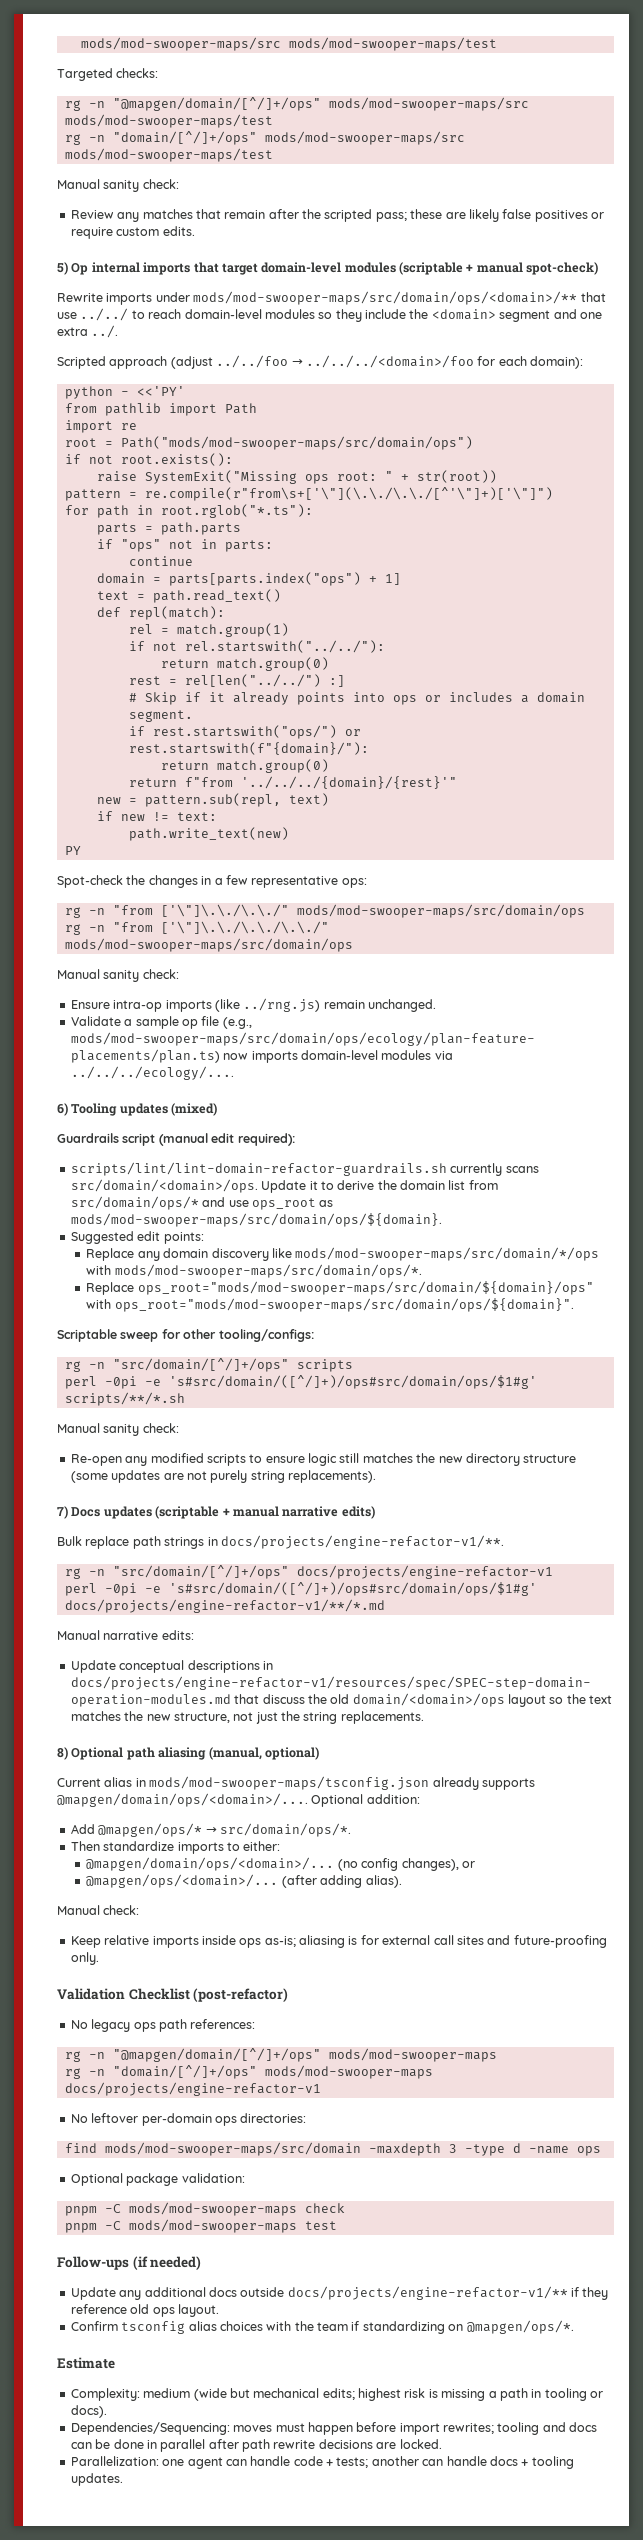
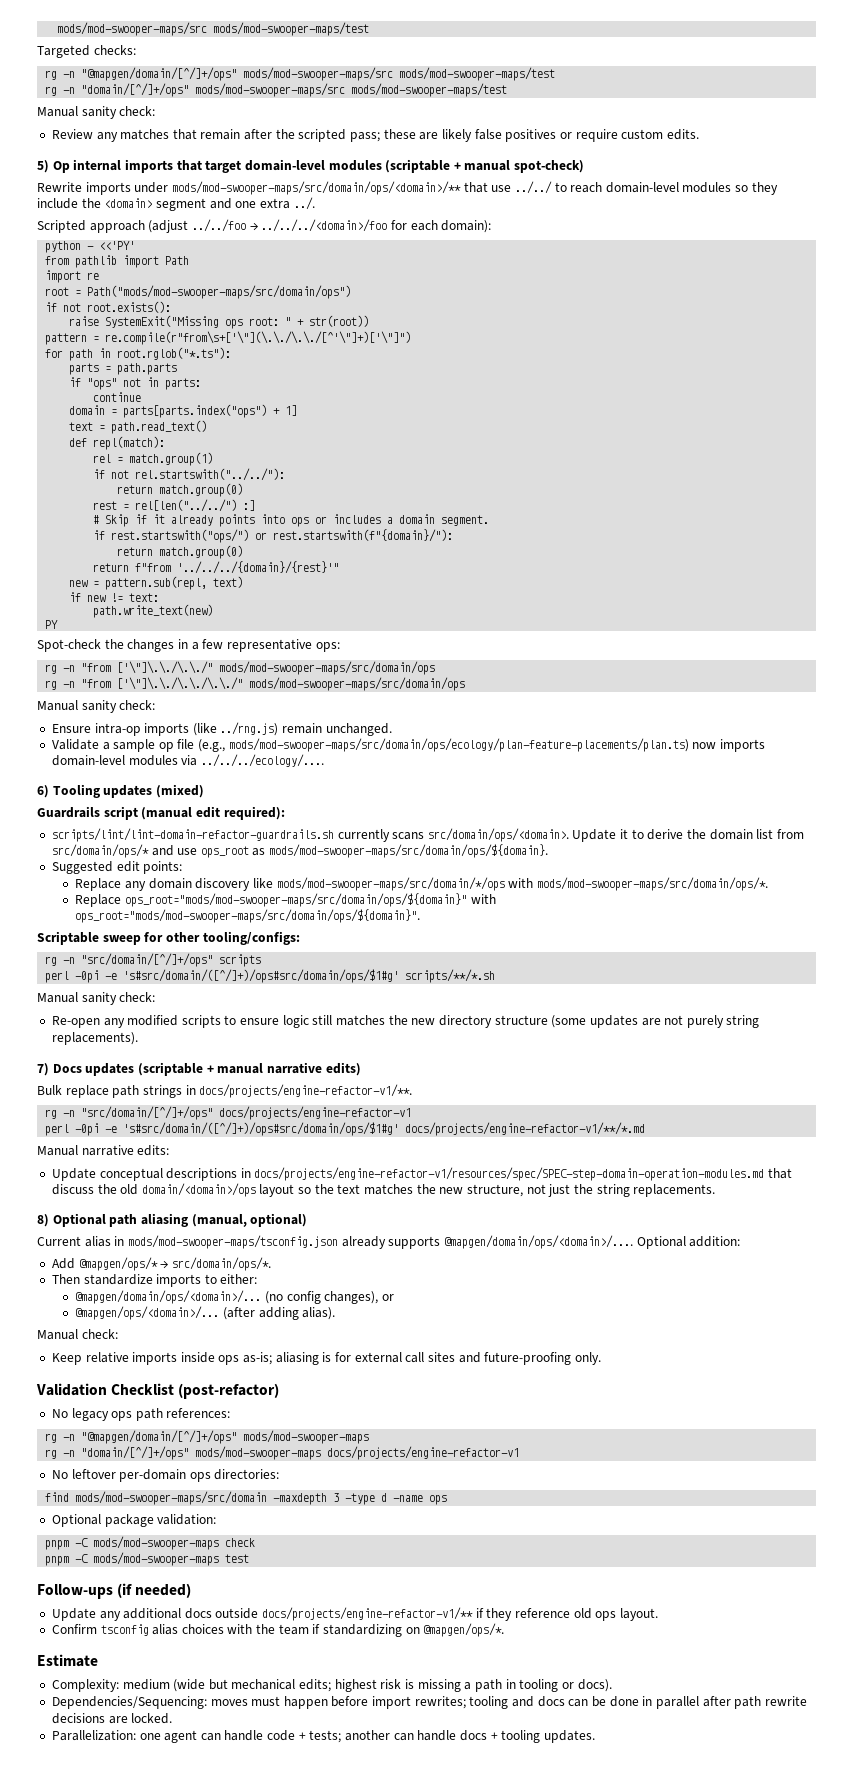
- scripts/lint/lint-domain-refactor-guardrails.sh currently scans src/domain/<domain>/ops.
+ scripts/lint/lint-domain-refactor-guardrails.sh currently scans src/domain/ops/<domain>.
- Replace ops_root="mods/mod-swooper-maps/src/domain/${domain}/ops" with ops_root="mods/mod-swooper-maps/src/domain/ops/${domain}".
+ Replace ops_root="mods/mod-swooper-maps/src/domain/ops/${domain}" with ops_root="mods/mod-swooper-maps/src/domain/ops/${domain}".

